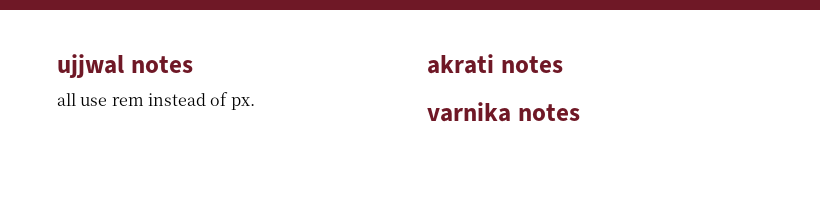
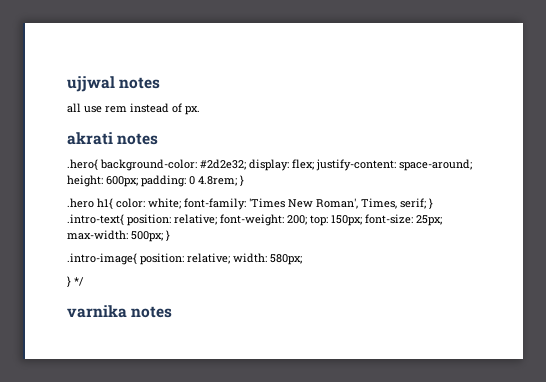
+ .hero{ background-color: #2d2e32; display: flex; justify-content: space-around; height: 600px; padding: 0 4.8rem; }
+ .hero h1{ color: white; font-family: 'Times New Roman', Times, serif; } .intro-text{ position: relative; font-weight: 200; top: 150px; font-size: 25px; max-width: 500px; }
+ .intro-image{ position: relative; width: 580px;
+ } */

